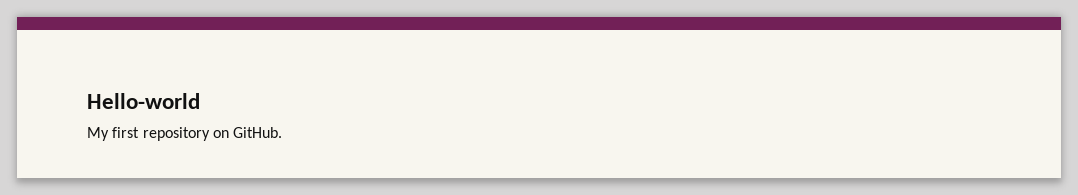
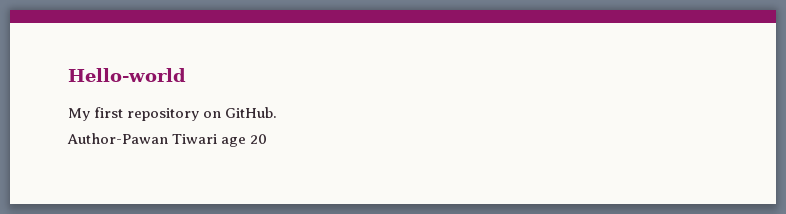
+ Author-Pawan Tiwari age 20

